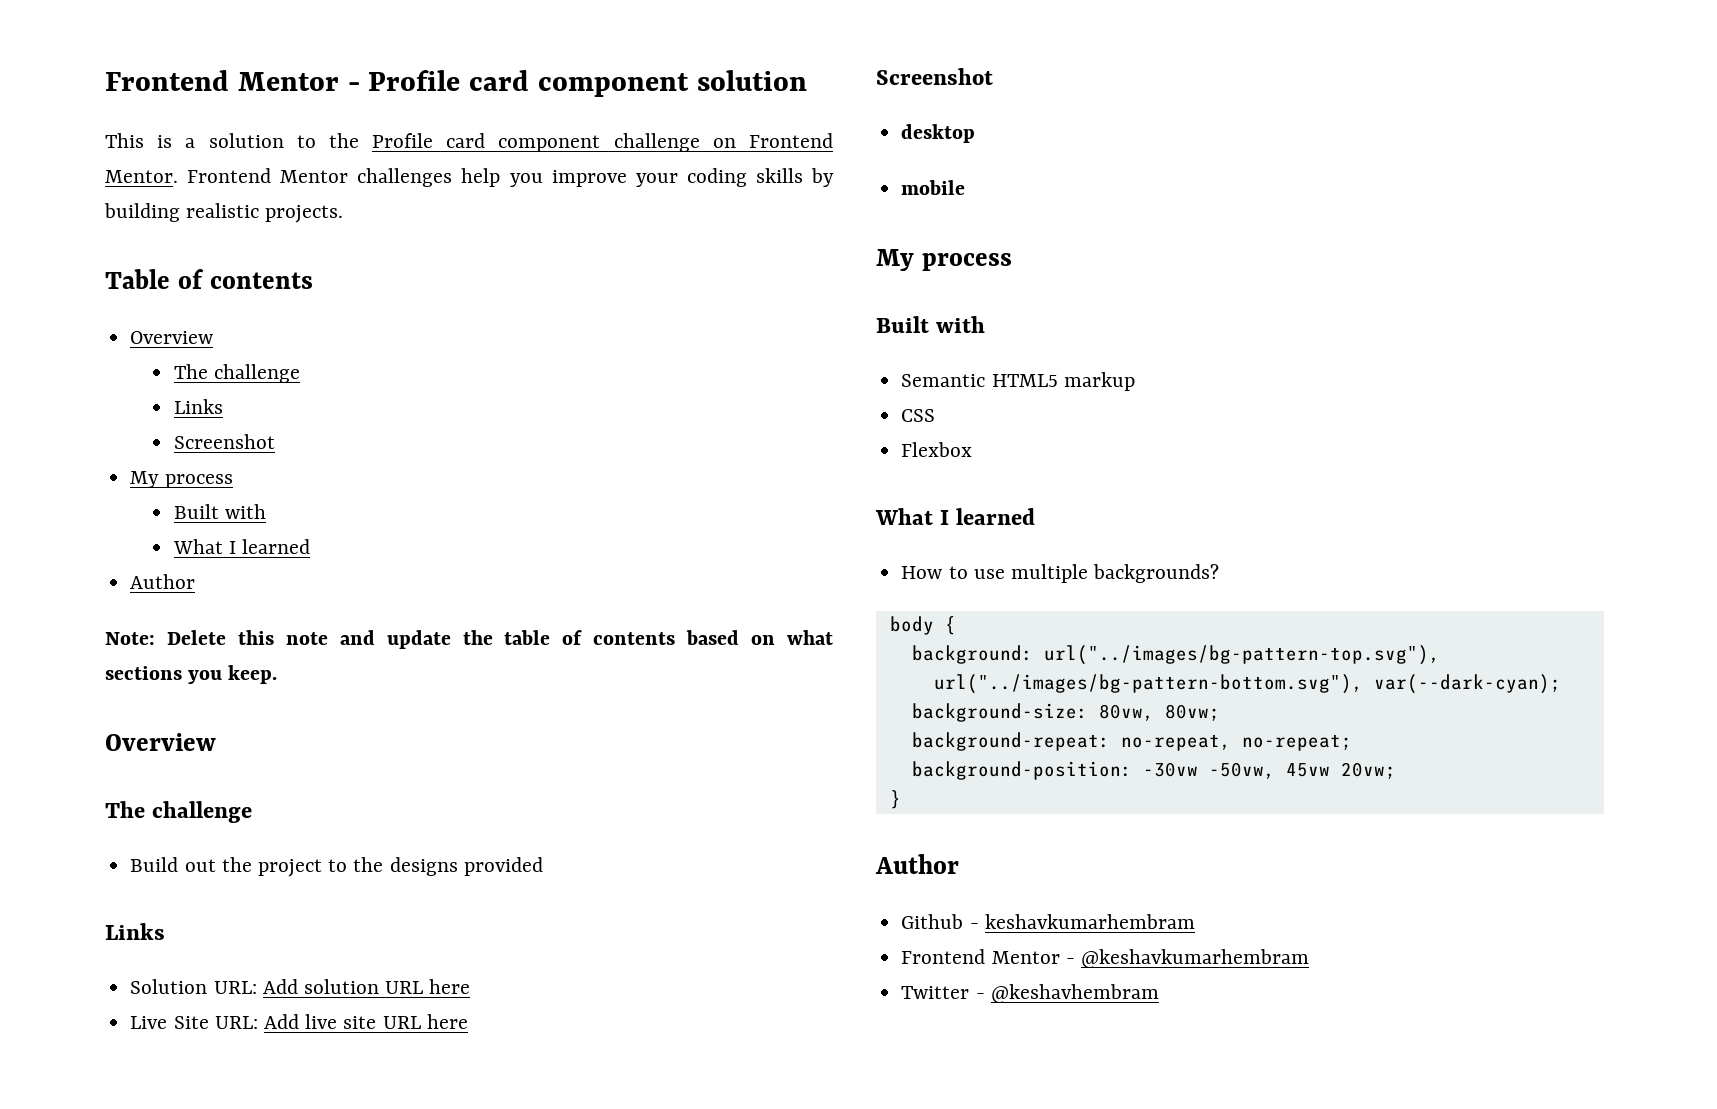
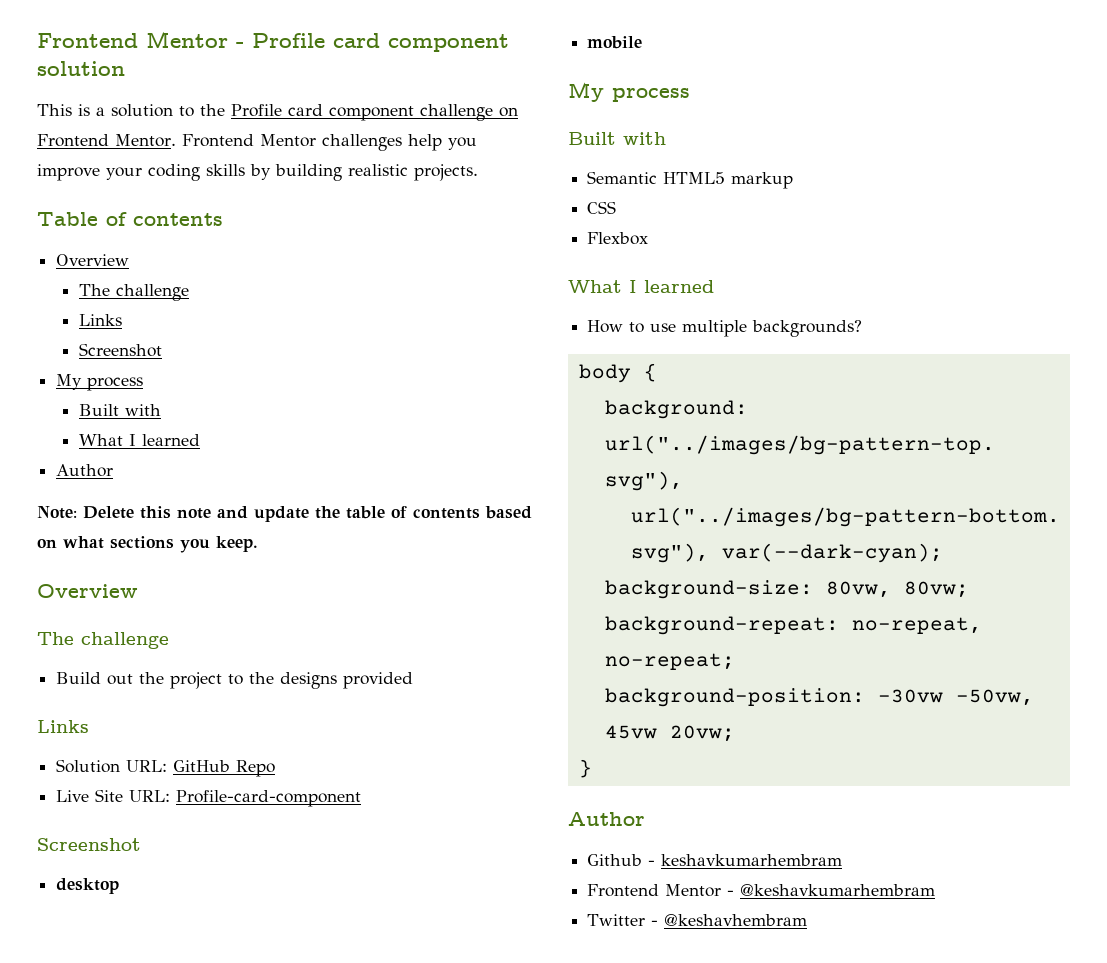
- Solution URL: Add solution URL here
+ Solution URL: GitHub Repo
- Live Site URL: Add live site URL here
+ Live Site URL: Profile-card-component

